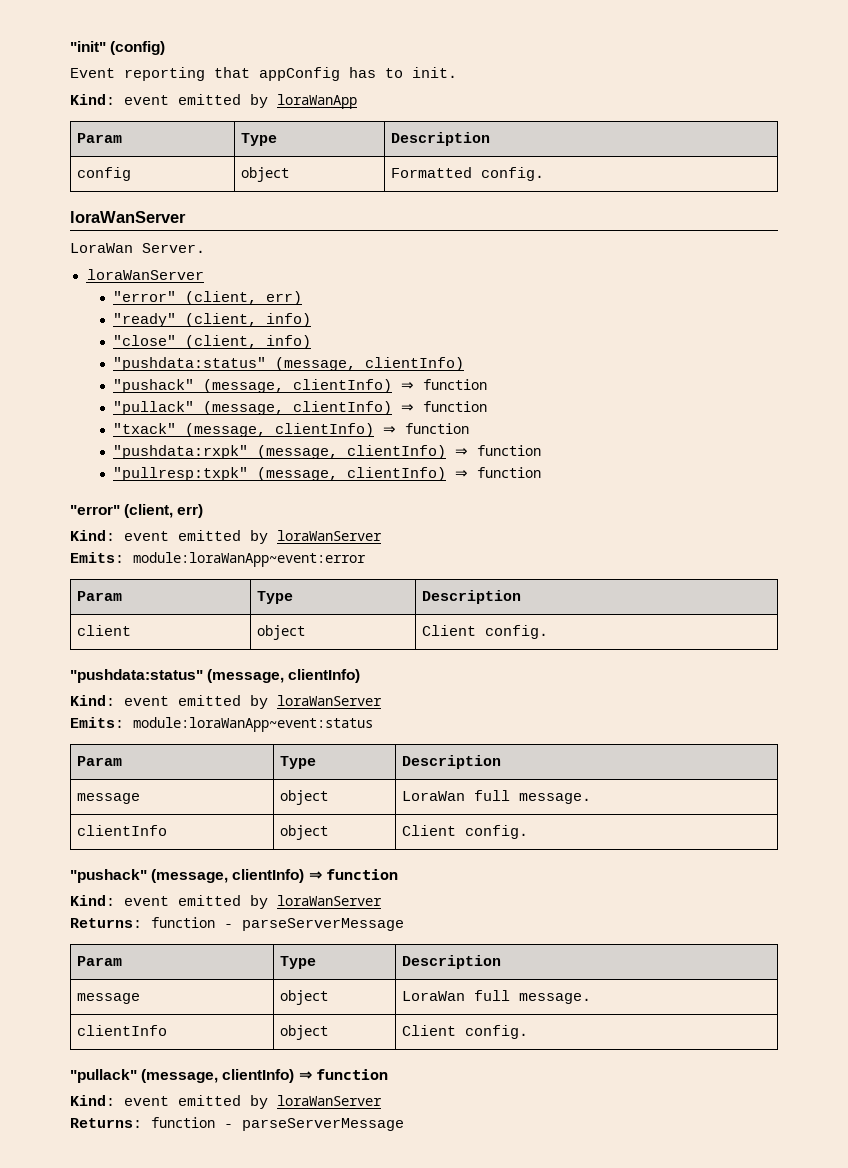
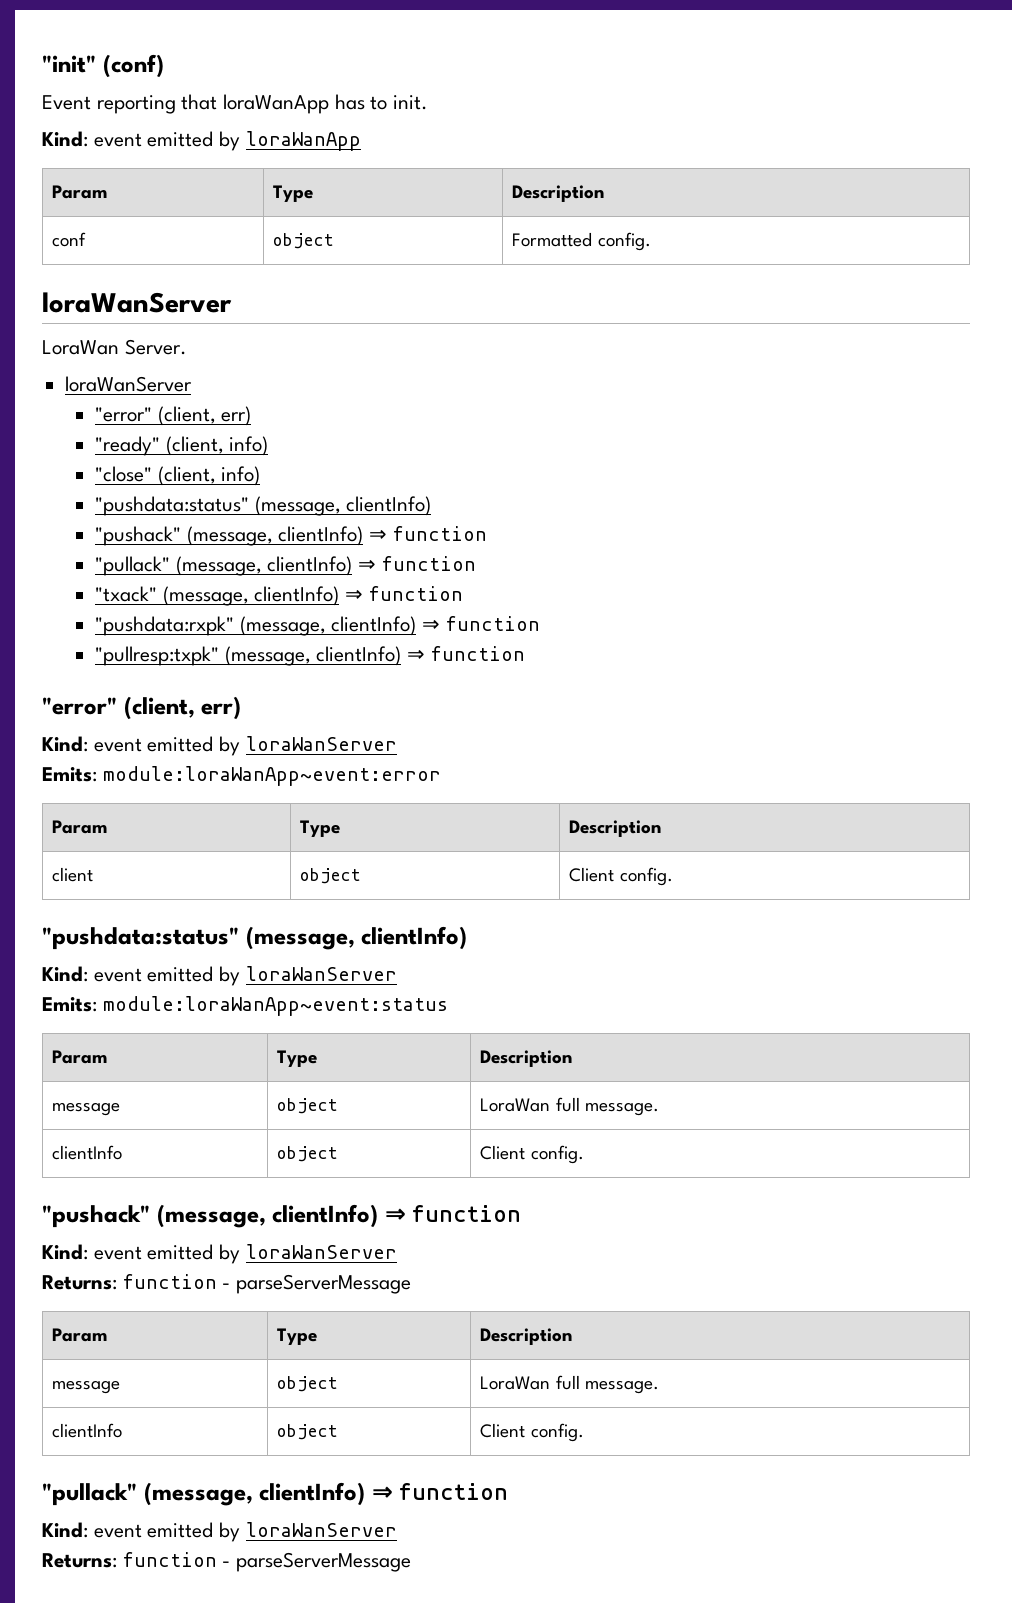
- "init" (config)
+ "init" (conf)
- Event reporting that appConfig has to init.
+ Event reporting that loraWanApp has to init.
- config | object | Formatted config.
+ conf | object | Formatted config.

